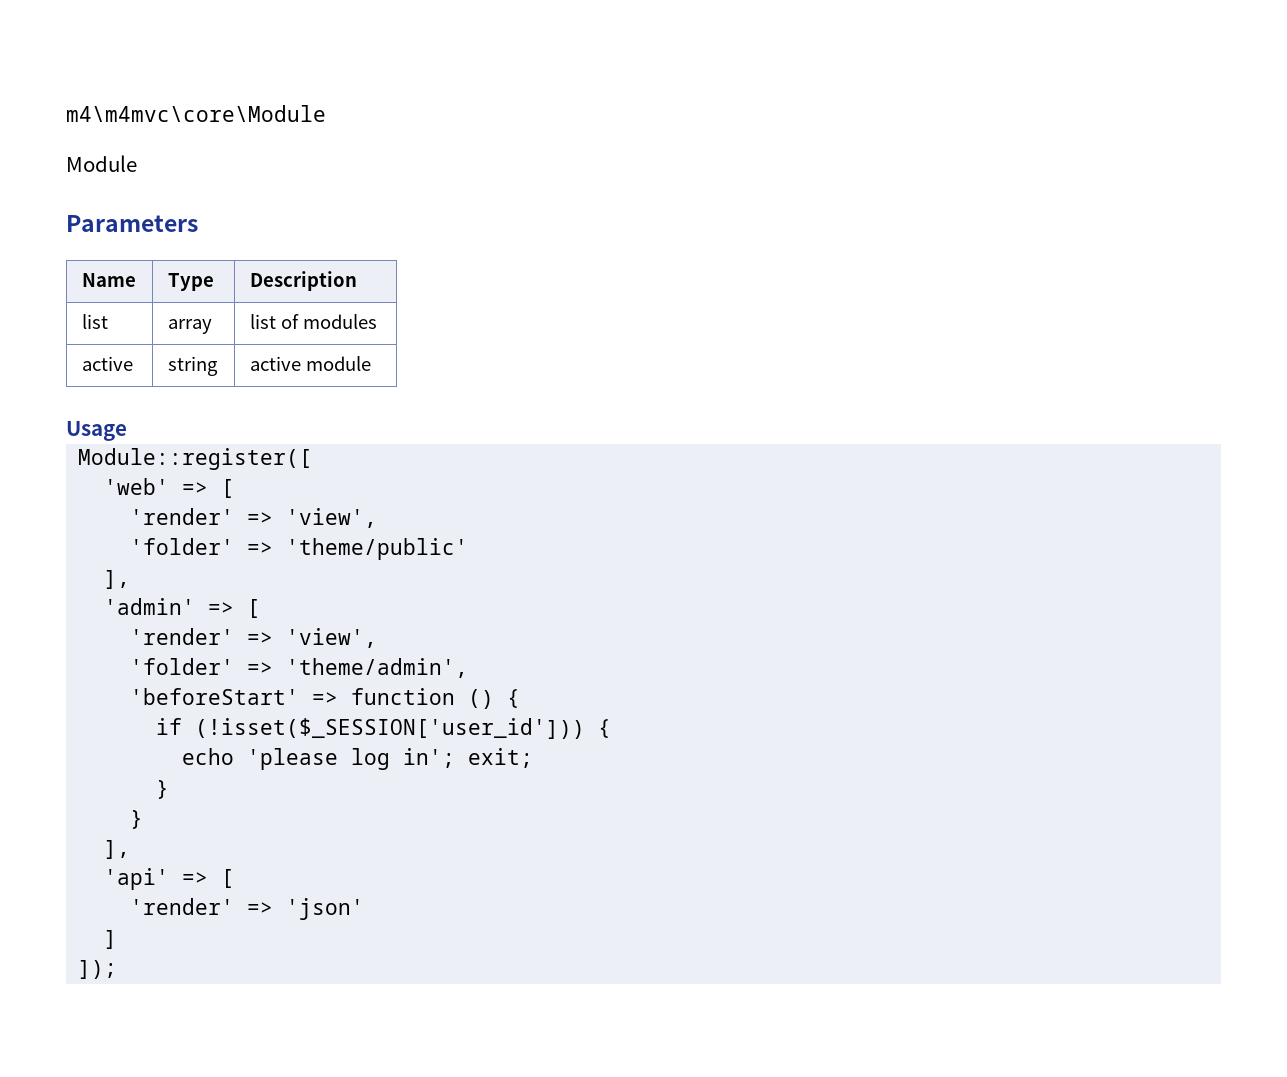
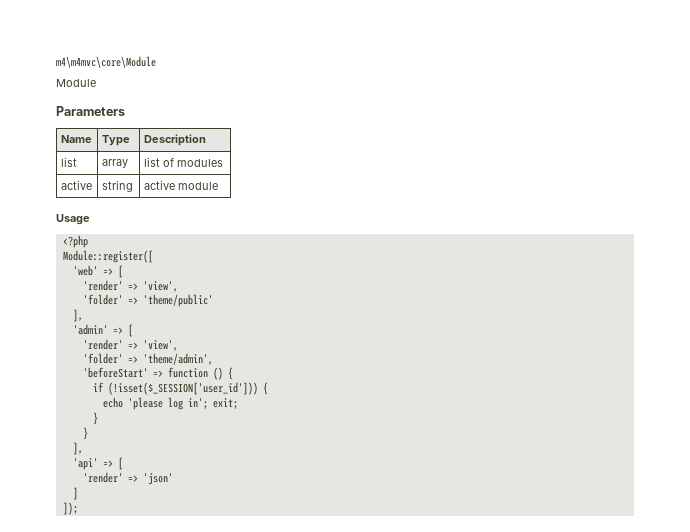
+ <?php

